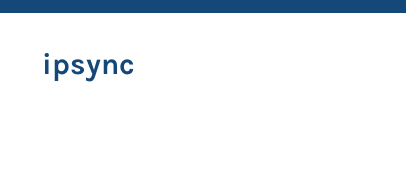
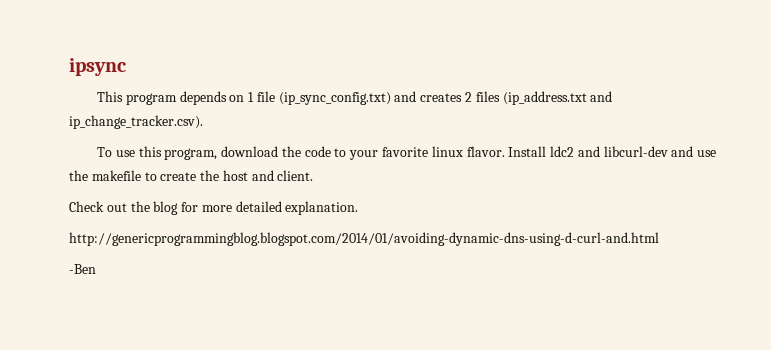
+ This program depends on 1 file (ip_sync_config.txt) and creates 2 files (ip_address.txt and ip_change_tracker.csv).
+ To use this program, download the code to your favorite linux flavor. Install ldc2 and libcurl-dev and use the makefile to create the host and client.
+ Check out the blog for more detailed explanation.
+ http://genericprogrammingblog.blogspot.com/2014/01/avoiding-dynamic-dns-using-d-curl-and.html
+ -Ben

